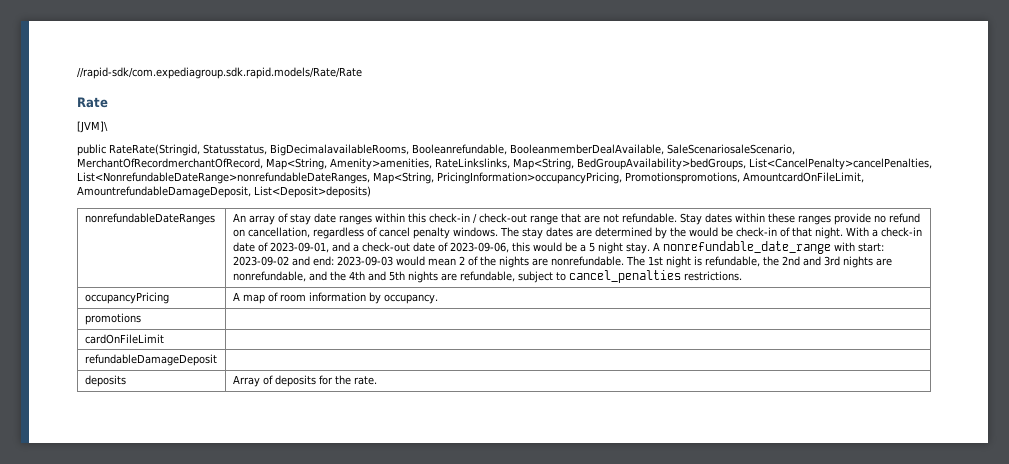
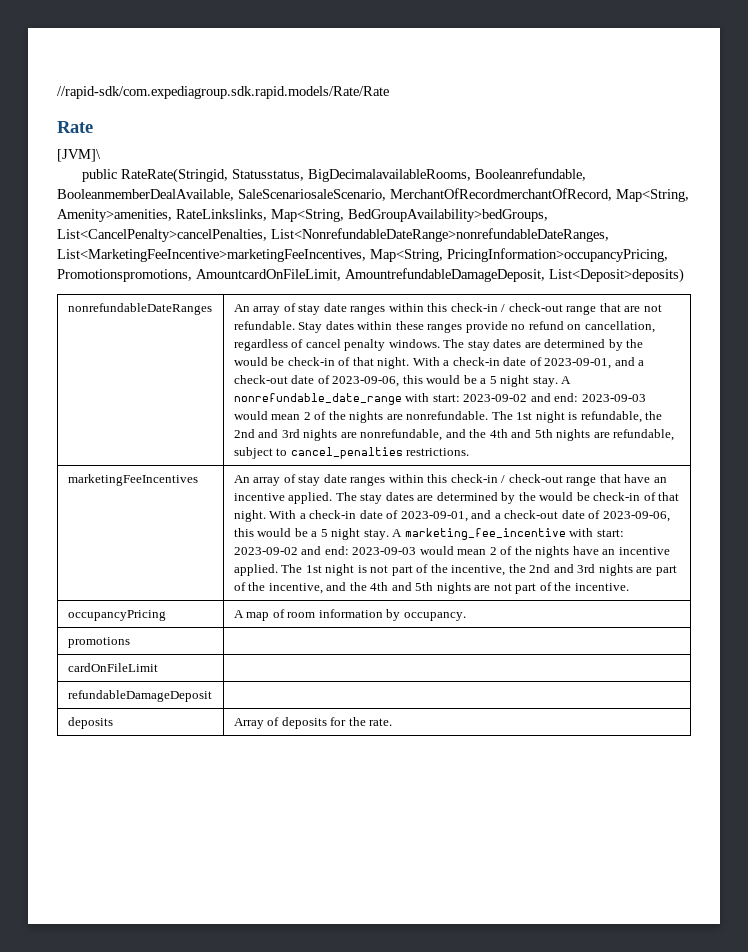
- public RateRate(Stringid, Statusstatus, BigDecimalavailableRooms, Booleanrefundable, BooleanmemberDealAvailable, SaleScenariosaleScenario, MerchantOfRecordmerchantOfRecord, Map<String, Amenity>amenities, RateLinkslinks, Map<String, BedGroupAvailability>bedGroups, List<CancelPenalty>cancelPenalties, List<NonrefundableDateRange>nonrefundableDateRanges, Map<String, PricingInformation>occupancyPricing, Promotionspromotions, AmountcardOnFileLimit, AmountrefundableDamageDeposit, List<Deposit>deposits)
+ public RateRate(Stringid, Statusstatus, BigDecimalavailableRooms, Booleanrefundable, BooleanmemberDealAvailable, SaleScenariosaleScenario, MerchantOfRecordmerchantOfRecord, Map<String, Amenity>amenities, RateLinkslinks, Map<String, BedGroupAvailability>bedGroups, List<CancelPenalty>cancelPenalties, List<NonrefundableDateRange>nonrefundableDateRanges, List<MarketingFeeIncentive>marketingFeeIncentives, Map<String, PricingInformation>occupancyPricing, Promotionspromotions, AmountcardOnFileLimit, AmountrefundableDamageDeposit, List<Deposit>deposits)
+ marketingFeeIncentives | An array of stay date ranges within this check-in / check-out range that have an incentive applied. The stay dates are determined by the would be check-in of that night. With a check-in date of 2023-09-01, and a check-out date of 2023-09-06, this would be a 5 night stay. A marketing_fee_incentive with start: 2023-09-02 and end: 2023-09-03 would mean 2 of the nights have an incentive applied. The 1st night is not part of the incentive, the 2nd and 3rd nights are part of the incentive, and the 4th and 5th nights are not part of the incentive.

